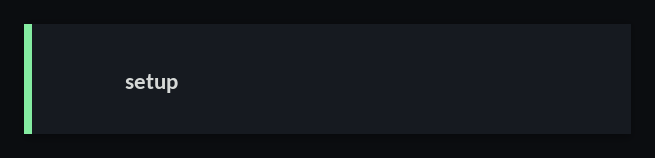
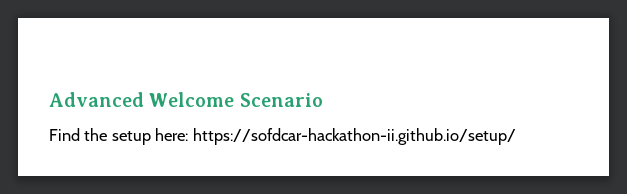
- setup
+ Advanced Welcome Scenario
+ Find the setup here: https://sofdcar-hackathon-ii.github.io/setup/

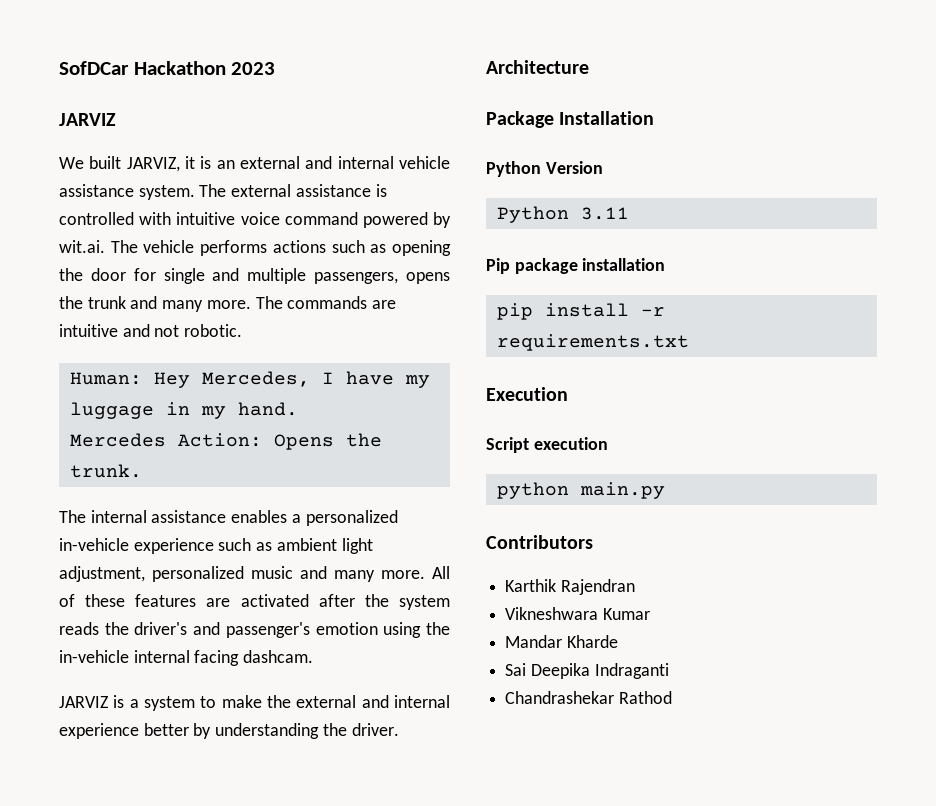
- Advanced Welcome Scenario
- Find the setup here: https://sofdcar-hackathon-ii.github.io/setup/
+ SofDCar Hackathon 2023
+ JARVIZ
+ We built JARVIZ, it is an external and internal vehicle assistance system. The external assistance is controlled with intuitive voice command powered by wit.ai. The vehicle performs actions such as opening the door for single and multiple passengers, opens the trunk and many more. The commands are intuitive and not robotic.
+ Human: Hey Mercedes, I have my luggage in my hand.
+ Mercedes Action: Opens the trunk.
+ The internal assistance enables a personalized in-vehicle experience such as ambient light adjustment, personalized music and many more. All of these features are activated after the system reads the driver's and passenger's emotion using the in-vehicle internal facing dashcam.
+ JARVIZ is a system to make the external and internal experience better by understanding the driver.
+ Architecture
+ Package Installation
+ Python Version
+ Python 3.11
+ Pip package installation
+ pip install -r requirements.txt
+ Execution
+ Script execution
+ python main.py
+ Contributors
+ Karthik Rajendran
+ Vikneshwara Kumar
+ Mandar Kharde
+ Sai Deepika Indraganti
+ Chandrashekar Rathod

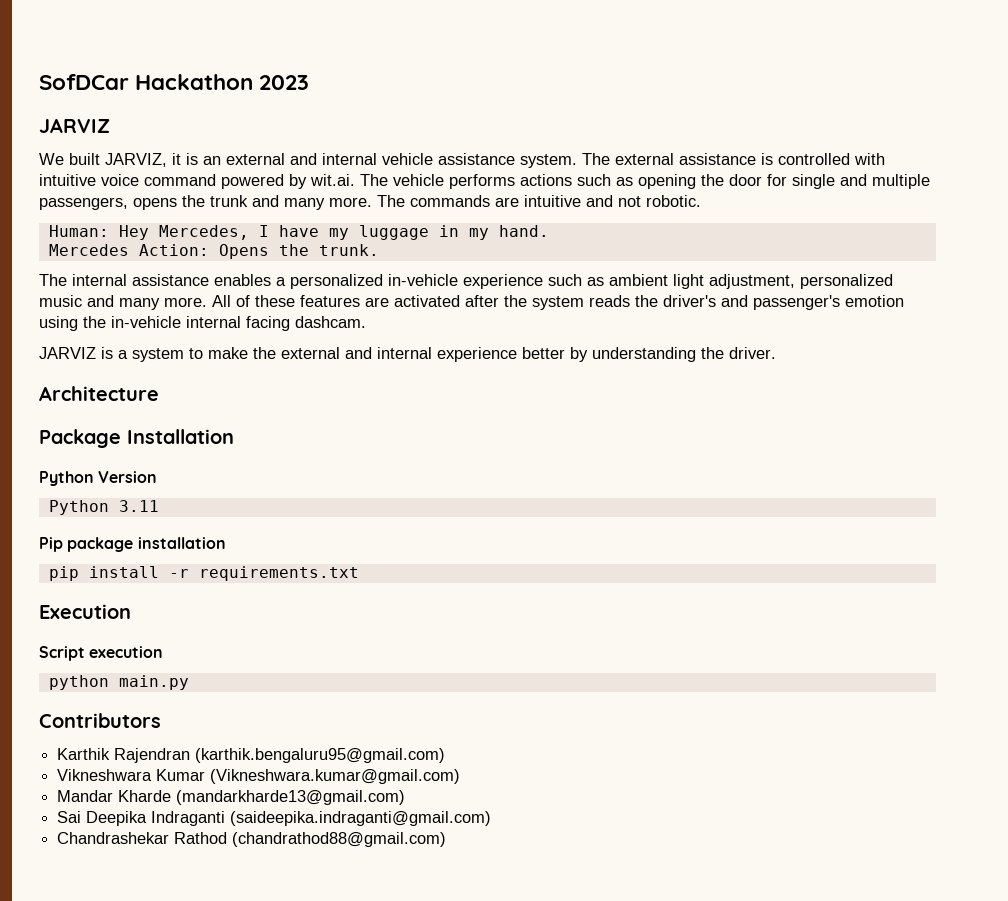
- Karthik Rajendran
+ Karthik Rajendran (karthik.bengaluru95@gmail.com)
- Vikneshwara Kumar
+ Vikneshwara Kumar (Vikneshwara.kumar@gmail.com)
- Mandar Kharde
+ Mandar Kharde (mandarkharde13@gmail.com)
- Sai Deepika Indraganti
+ Sai Deepika Indraganti (saideepika.indraganti@gmail.com)
- Chandrashekar Rathod
+ Chandrashekar Rathod (chandrathod88@gmail.com)

